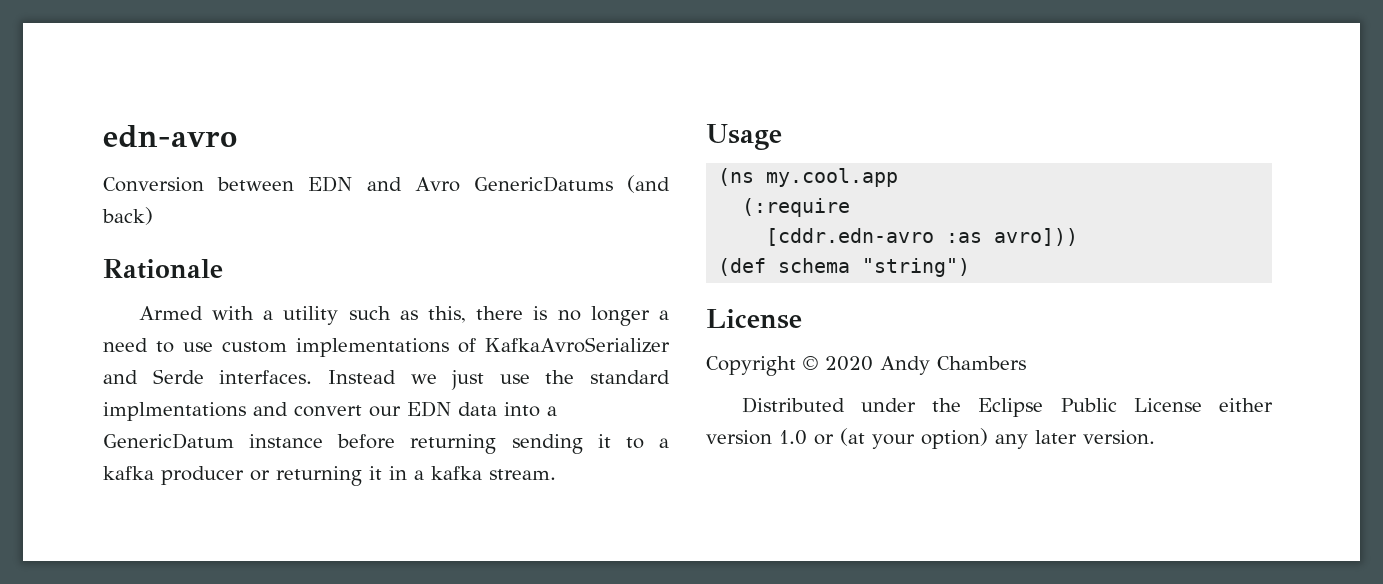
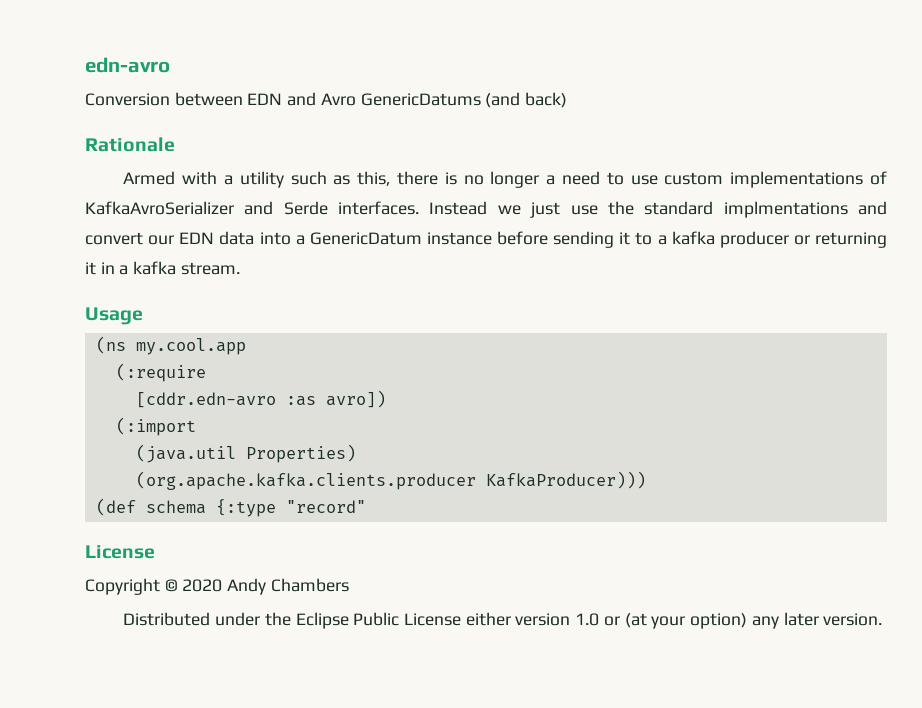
- Instead we just use the standard implmentations and convert our EDN data into a GenericDatum instance before returning sending it to a kafka producer or returning it in a kafka stream.
+ Instead we just use the standard implmentations and convert our EDN data into a GenericDatum instance before sending it to a kafka producer or returning it in a kafka stream.
- [cddr.edn-avro :as avro]))
+ [cddr.edn-avro :as avro])
+ (:import
+ (java.util Properties)
+ (org.apache.kafka.clients.producer KafkaProducer)))
- (def schema "string")
+ (def schema {:type "record"

